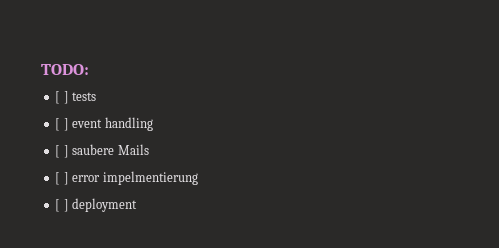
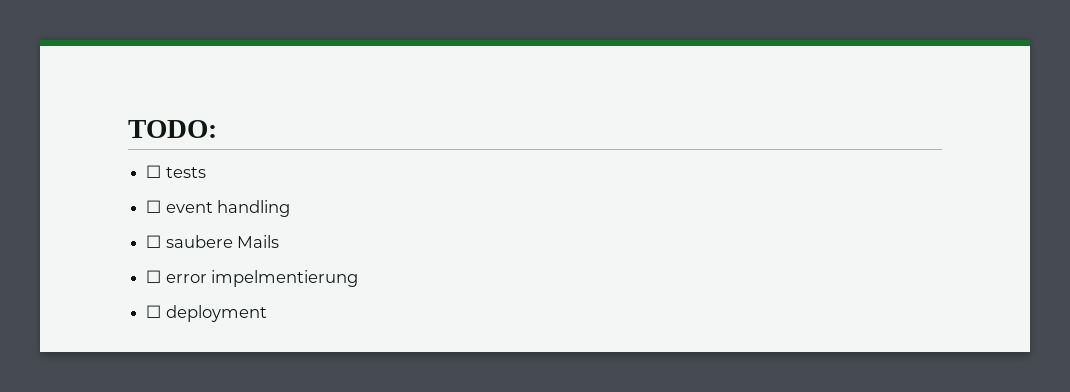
- [ ] tests
+ ☐ tests
- [ ] event handling
+ ☐ event handling
- [ ] saubere Mails
+ ☐ saubere Mails
- [ ] error impelmentierung
+ ☐ error impelmentierung
- [ ] deployment
+ ☐ deployment

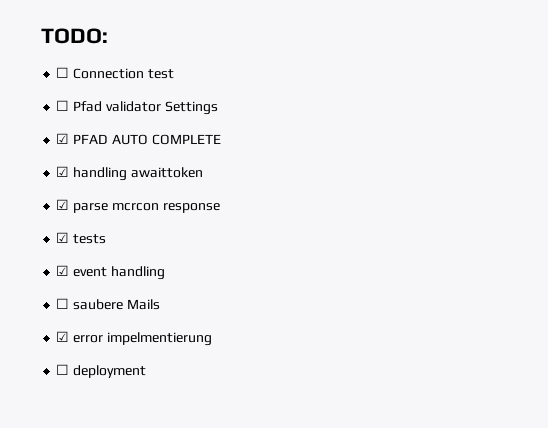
- ☐ tests
+ ☐ Connection test
+ ☐ Pfad validator Settings
+ ☑ PFAD AUTO COMPLETE
+ ☑ handling awaittoken
+ ☑ parse mcrcon response
+ ☑ tests
- ☐ event handling
+ ☑ event handling
- ☐ error impelmentierung
+ ☑ error impelmentierung

